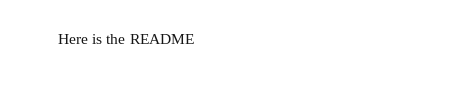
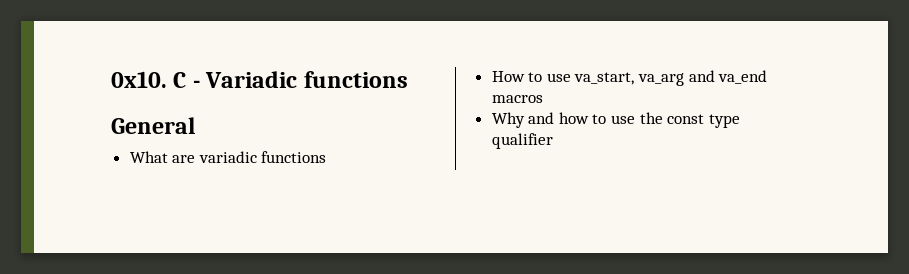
- Here is the README
+ 0x10. C - Variadic functions
+ General
+ What are variadic functions
+ How to use va_start, va_arg and va_end macros
+ Why and how to use the const type qualifier

